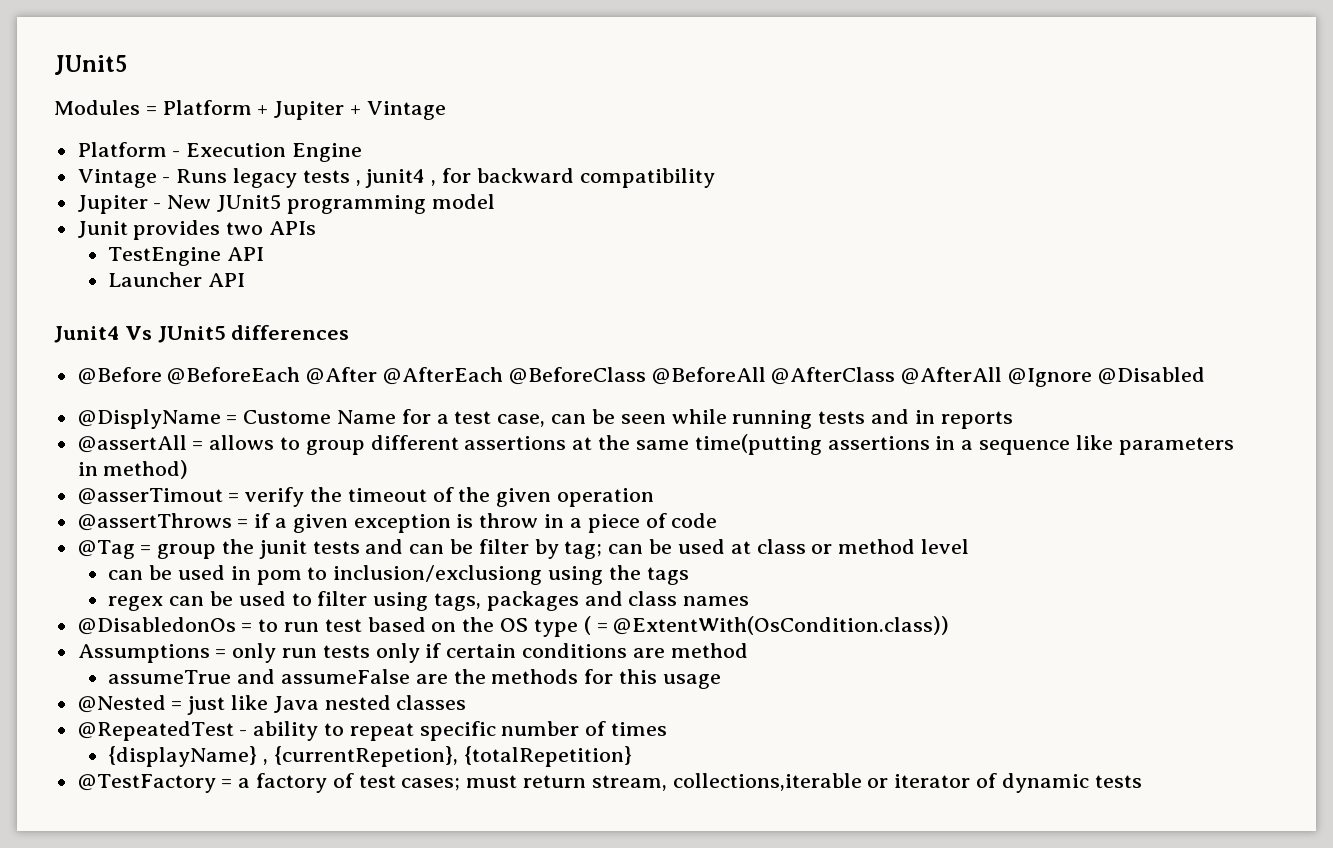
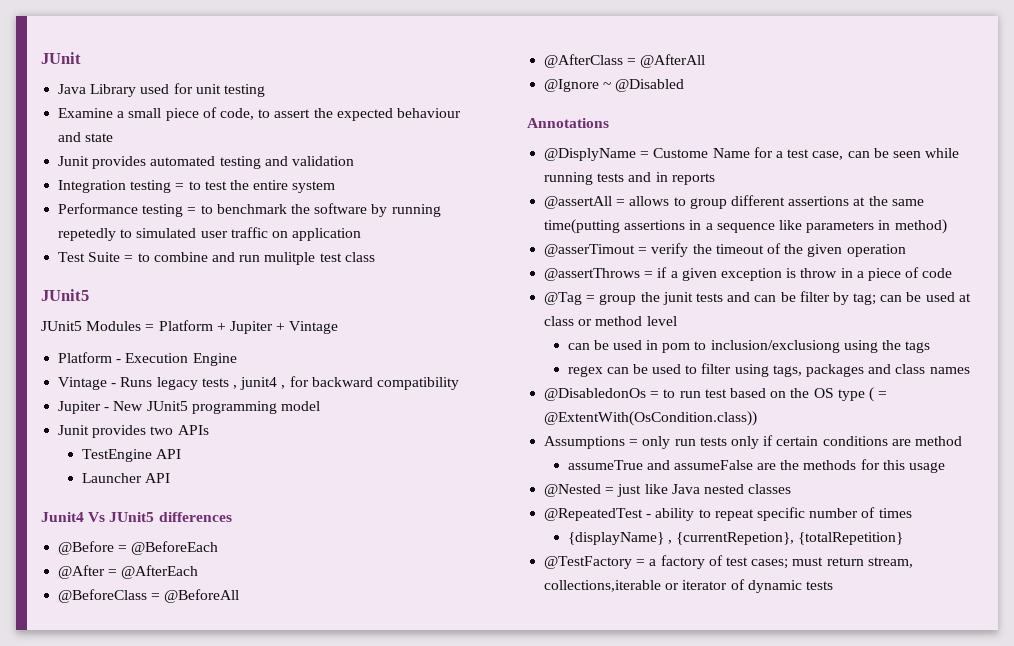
+ JUnit
+ Java Library used for unit testing
+ Examine a small piece of code, to assert the expected behaviour and state
+ Junit provides automated testing and validation
+ Integration testing = to test the entire system
+ Performance testing = to benchmark the software by running repetedly to simulated user traffic on application
+ Test Suite = to combine and run mulitple test class
- Modules = Platform + Jupiter + Vintage
+ JUnit5 Modules = Platform + Jupiter + Vintage
- @Before @BeforeEach @After @AfterEach @BeforeClass @BeforeAll @AfterClass @AfterAll @Ignore @Disabled
+ @Before = @BeforeEach
+ @After = @AfterEach
+ @BeforeClass = @BeforeAll
+ @AfterClass = @AfterAll
+ @Ignore ~ @Disabled
+ Annotations

